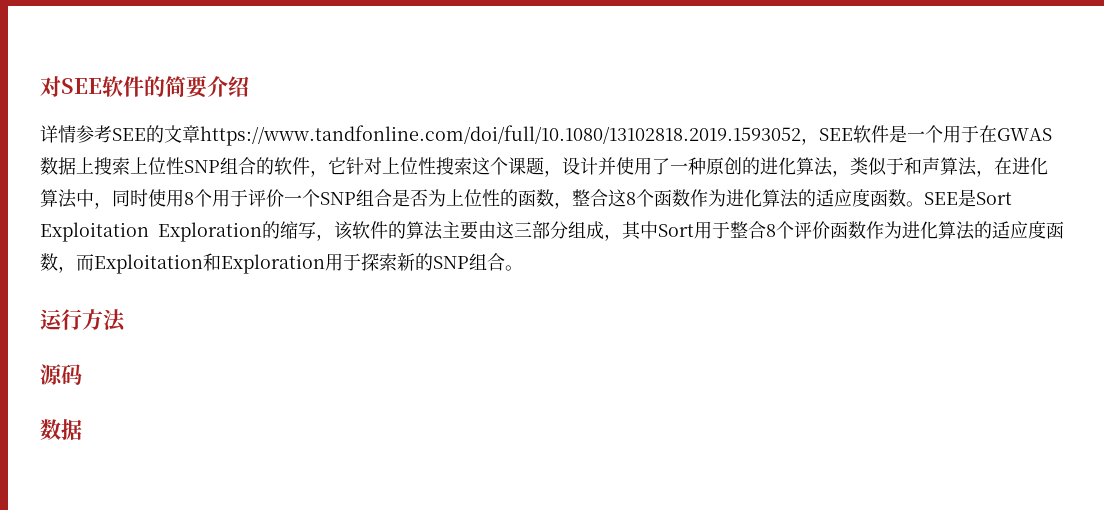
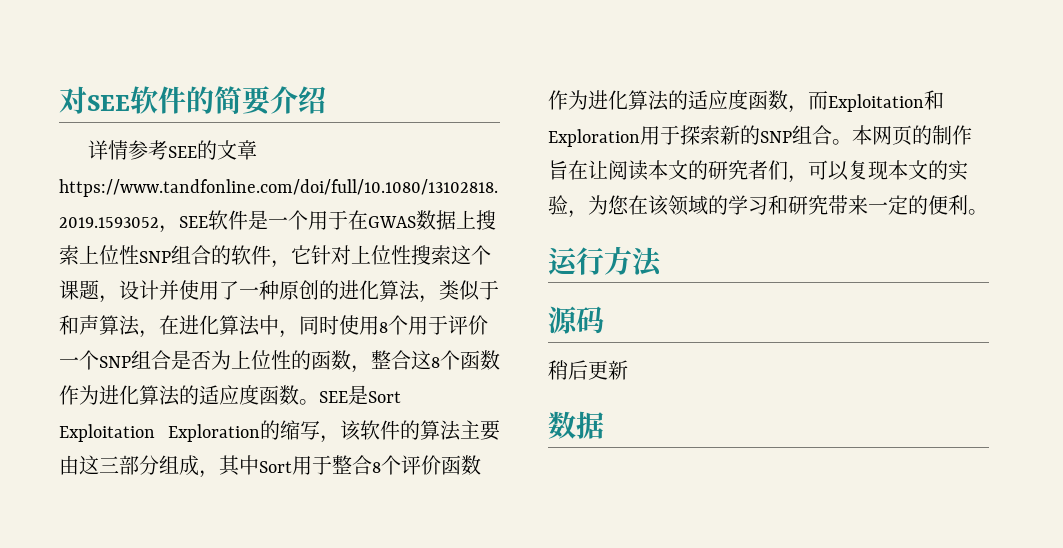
+ 本网页的制作旨在让阅读本文的研究者们，可以复现本文的实验，为您在该领域的学习和研究带来一定的便利。
+ 稍后更新

